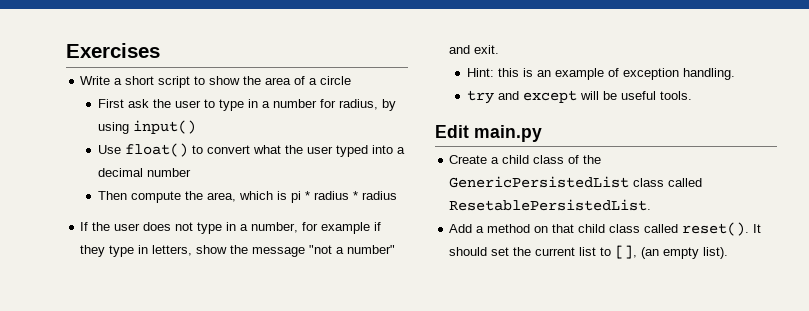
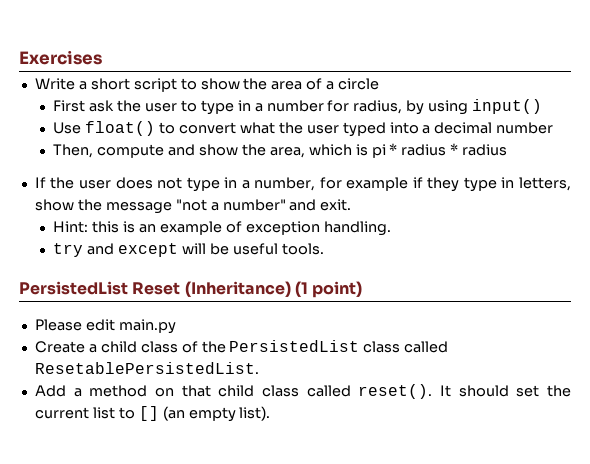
- Then compute the area, which is pi * radius * radius
+ Then, compute and show the area, which is pi * radius * radius
- Edit main.py
+ PersistedList Reset (Inheritance) (1 point)
+ Please edit main.py
- Create a child class of the GenericPersistedList class called ResetablePersistedList.
+ Create a child class of the PersistedList class called ResetablePersistedList.
- It should set the current list to [], (an empty list).
+ It should set the current list to [] (an empty list).

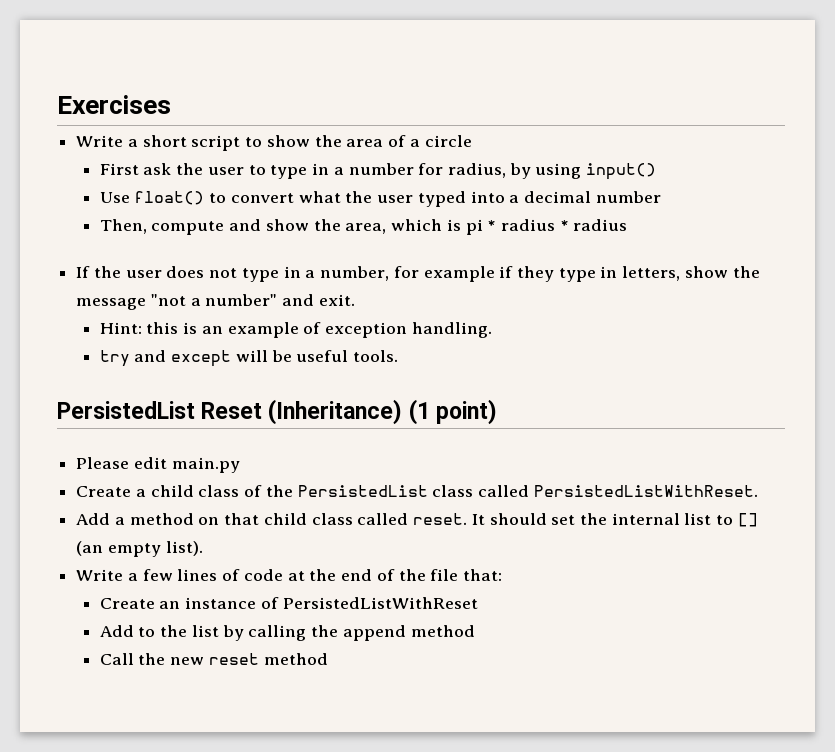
- Create a child class of the PersistedList class called ResetablePersistedList.
+ Create a child class of the PersistedList class called PersistedListWithReset.
- Add a method on that child class called reset().
+ Add a method on that child class called reset.
- It should set the current list to [] (an empty list).
+ It should set the internal list to [] (an empty list).
+ Write a few lines of code at the end of the file that:
+ Create an instance of PersistedListWithReset
+ Add to the list by calling the append method
+ Call the new reset method

